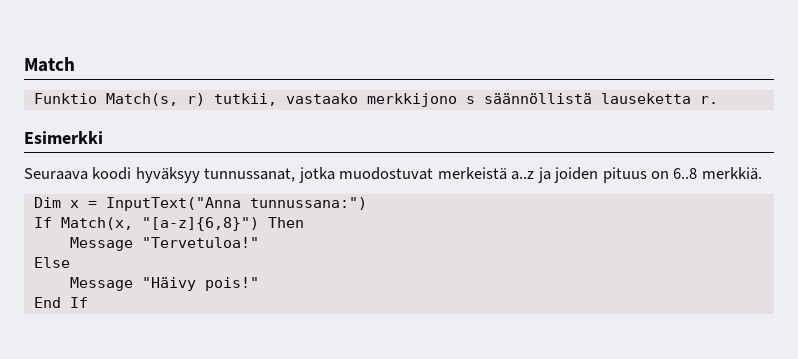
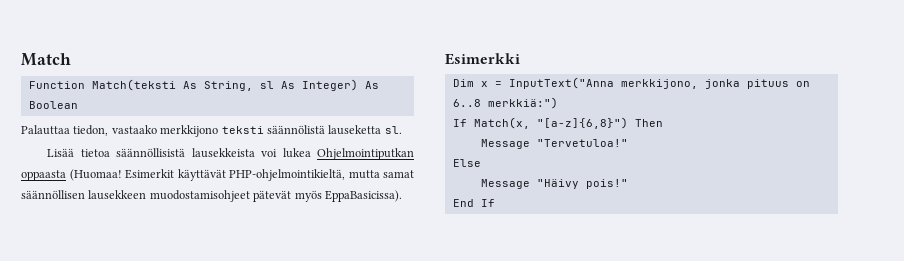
- Funktio Match(s, r) tutkii, vastaako merkkijono s säännöllistä lauseketta r.
+ Function Match(teksti As String, sl As Integer) As Boolean
+ Palauttaa tiedon, vastaako merkkijono teksti säännölistä lauseketta sl.
+ Lisää tietoa säännöllisistä lausekkeista voi lukea Ohjelmointiputkan oppaasta (Huomaa! Esimerkit käyttävät PHP-ohjelmointikieltä, mutta samat säännöllisen lausekkeen muodostamisohjeet pätevät myös EppaBasicissa).
  Esimerkki
- Seuraava koodi hyväksyy tunnussanat, jotka muodostuvat merkeistä a..z ja joiden pituus on 6..8 merkkiä.
- Dim x = InputText("Anna tunnussana:")
+ Dim x = InputText("Anna merkkijono, jonka pituus on 6..8 merkkiä:")

